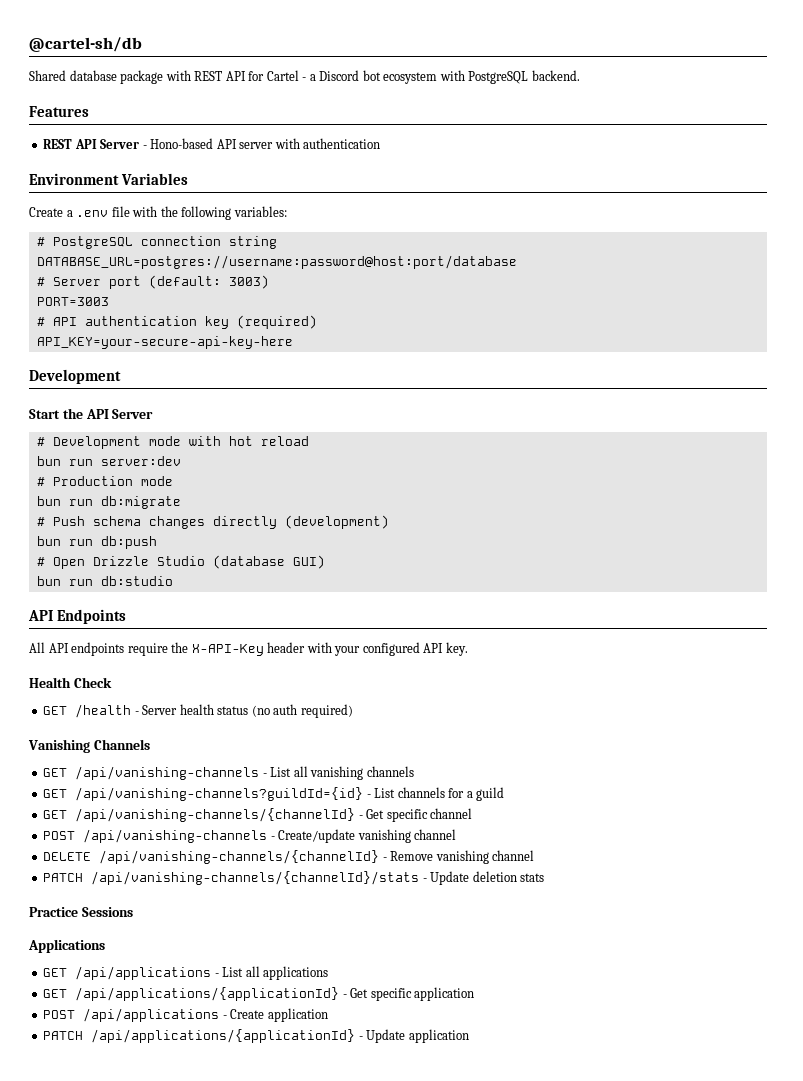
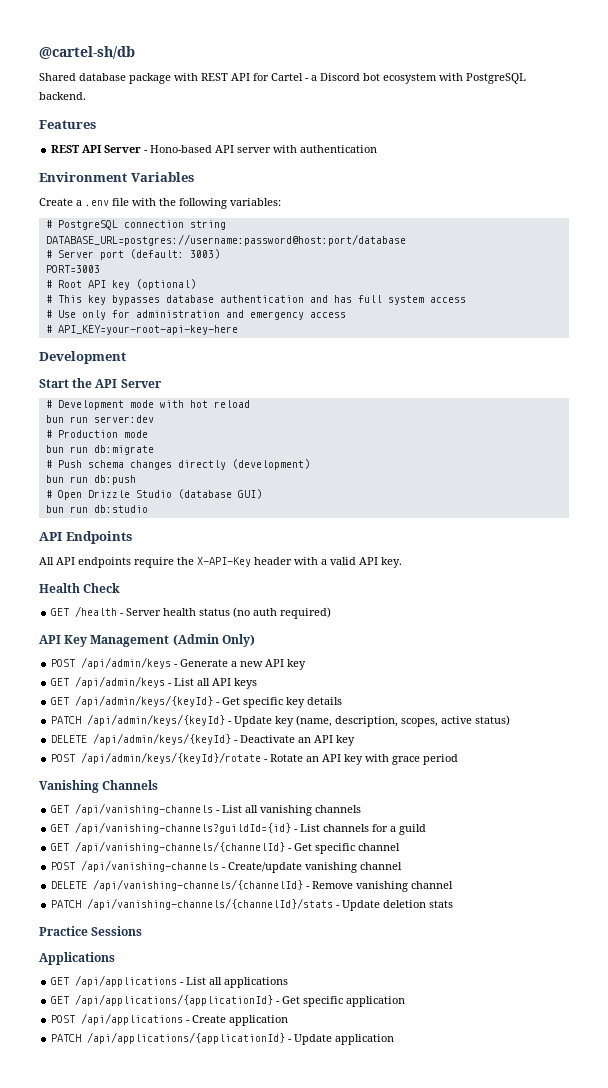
- # API authentication key (required)
- API_KEY=your-secure-api-key-here
+ # Root API key (optional)
+ # This key bypasses database authentication and has full system access
+ # Use only for administration and emergency access
+ # API_KEY=your-root-api-key-here
- All API endpoints require the X-API-Key header with your configured API key.
+ All API endpoints require the X-API-Key header with a valid API key.
+ API Key Management (Admin Only)
+ POST /api/admin/keys - Generate a new API key
+ GET /api/admin/keys - List all API keys
+ GET /api/admin/keys/{keyId} - Get specific key details
+ PATCH /api/admin/keys/{keyId} - Update key (name, description, scopes, active status)
+ DELETE /api/admin/keys/{keyId} - Deactivate an API key
+ POST /api/admin/keys/{keyId}/rotate - Rotate an API key with grace period

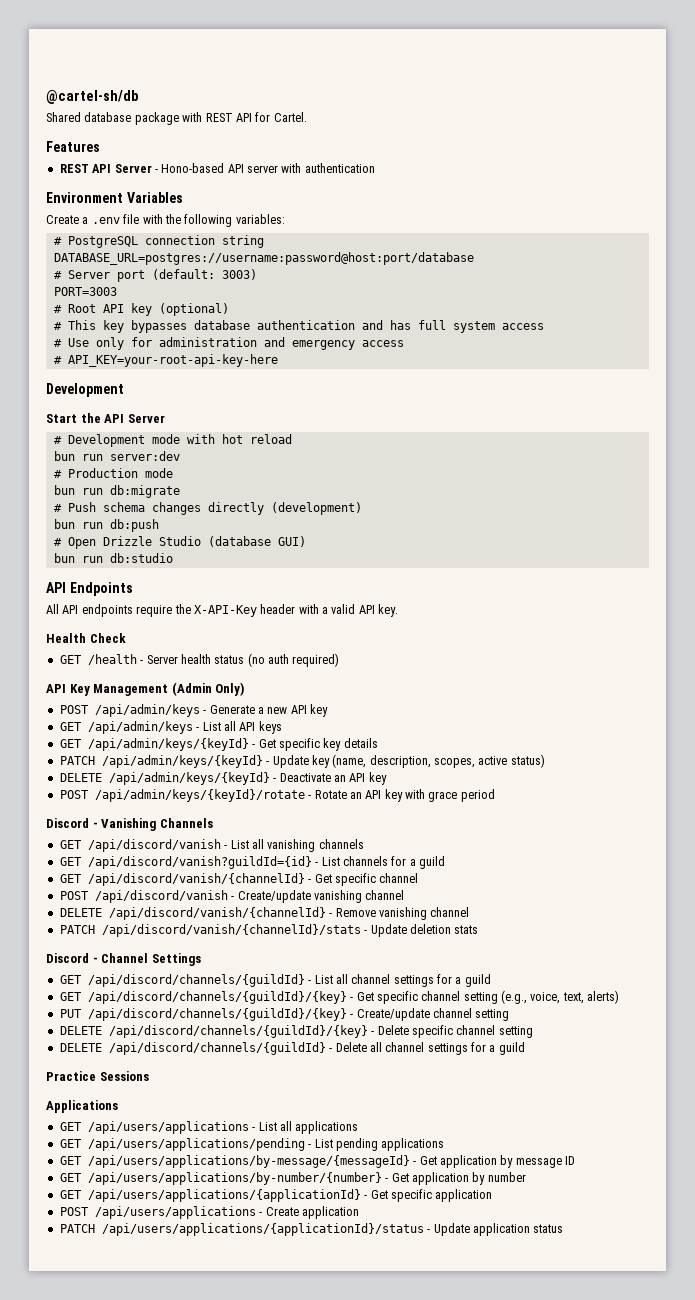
- Shared database package with REST API for Cartel - a Discord bot ecosystem with PostgreSQL backend.
+ Shared database package with REST API for Cartel.
- Vanishing Channels
+ Discord - Vanishing Channels
- GET /api/vanishing-channels - List all vanishing channels
+ GET /api/discord/vanish - List all vanishing channels
- GET /api/vanishing-channels?guildId={id} - List channels for a guild
+ GET /api/discord/vanish?guildId={id} - List channels for a guild
- GET /api/vanishing-channels/{channelId} - Get specific channel
+ GET /api/discord/vanish/{channelId} - Get specific channel
- POST /api/vanishing-channels - Create/update vanishing channel
+ POST /api/discord/vanish - Create/update vanishing channel
- DELETE /api/vanishing-channels/{channelId} - Remove vanishing channel
+ DELETE /api/discord/vanish/{channelId} - Remove vanishing channel
- PATCH /api/vanishing-channels/{channelId}/stats - Update deletion stats
+ PATCH /api/discord/vanish/{channelId}/stats - Update deletion stats
+ Discord - Channel Settings
+ GET /api/discord/channels/{guildId} - List all channel settings for a guild
+ GET /api/discord/channels/{guildId}/{key} - Get specific channel setting (e.g., voice, text, alerts)
+ PUT /api/discord/channels/{guildId}/{key} - Create/update channel setting
+ DELETE /api/discord/channels/{guildId}/{key} - Delete specific channel setting
+ DELETE /api/discord/channels/{guildId} - Delete all channel settings for a guild
- GET /api/applications - List all applications
+ GET /api/users/applications - List all applications
- GET /api/applications/{applicationId} - Get specific application
+ GET /api/users/applications/pending - List pending applications
+ GET /api/users/applications/by-message/{messageId} - Get application by message ID
+ GET /api/users/applications/by-number/{number} - Get application by number
+ GET /api/users/applications/{applicationId} - Get specific application
- POST /api/applications - Create application
+ POST /api/users/applications - Create application
- PATCH /api/applications/{applicationId} - Update application
+ PATCH /api/users/applications/{applicationId}/status - Update application status

